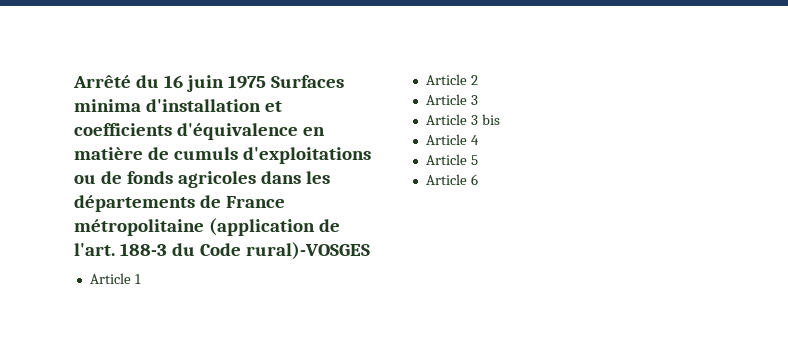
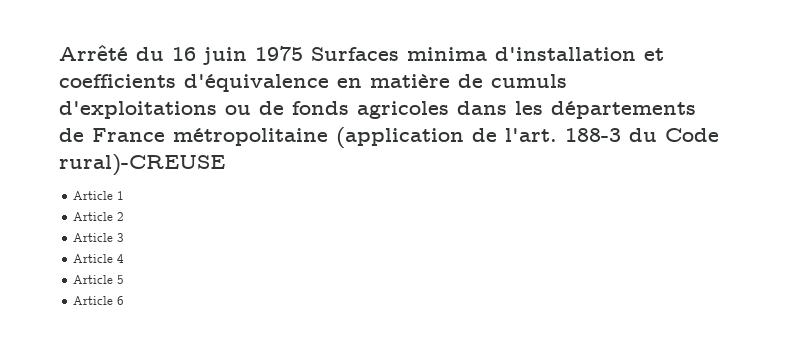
- 188-3 du Code rural)-VOSGES
+ 188-3 du Code rural)-CREUSE
- Article 3 bis

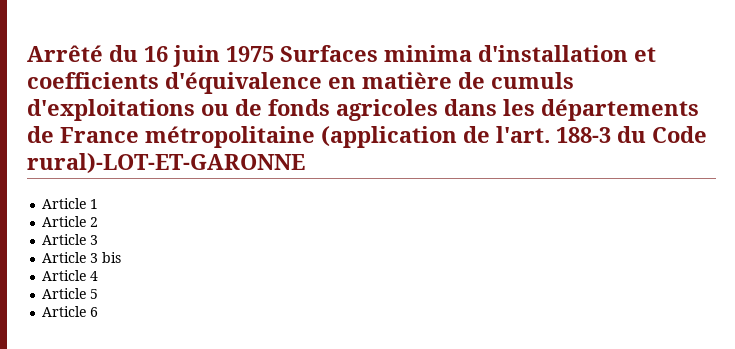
- 188-3 du Code rural)-CREUSE
+ 188-3 du Code rural)-LOT-ET-GARONNE
+ Article 3 bis

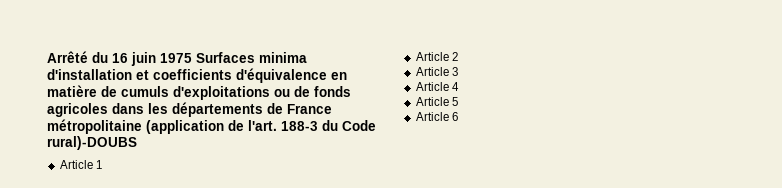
- 188-3 du Code rural)-LOT-ET-GARONNE
+ 188-3 du Code rural)-DOUBS
- Article 3 bis

